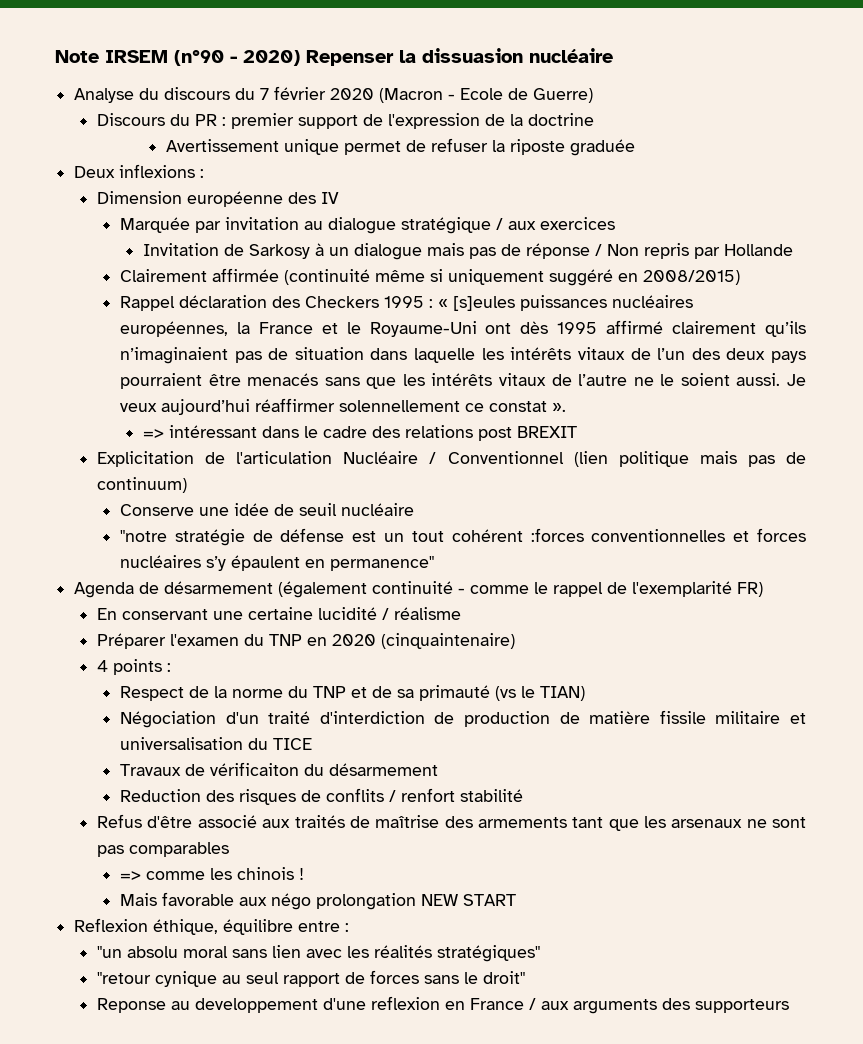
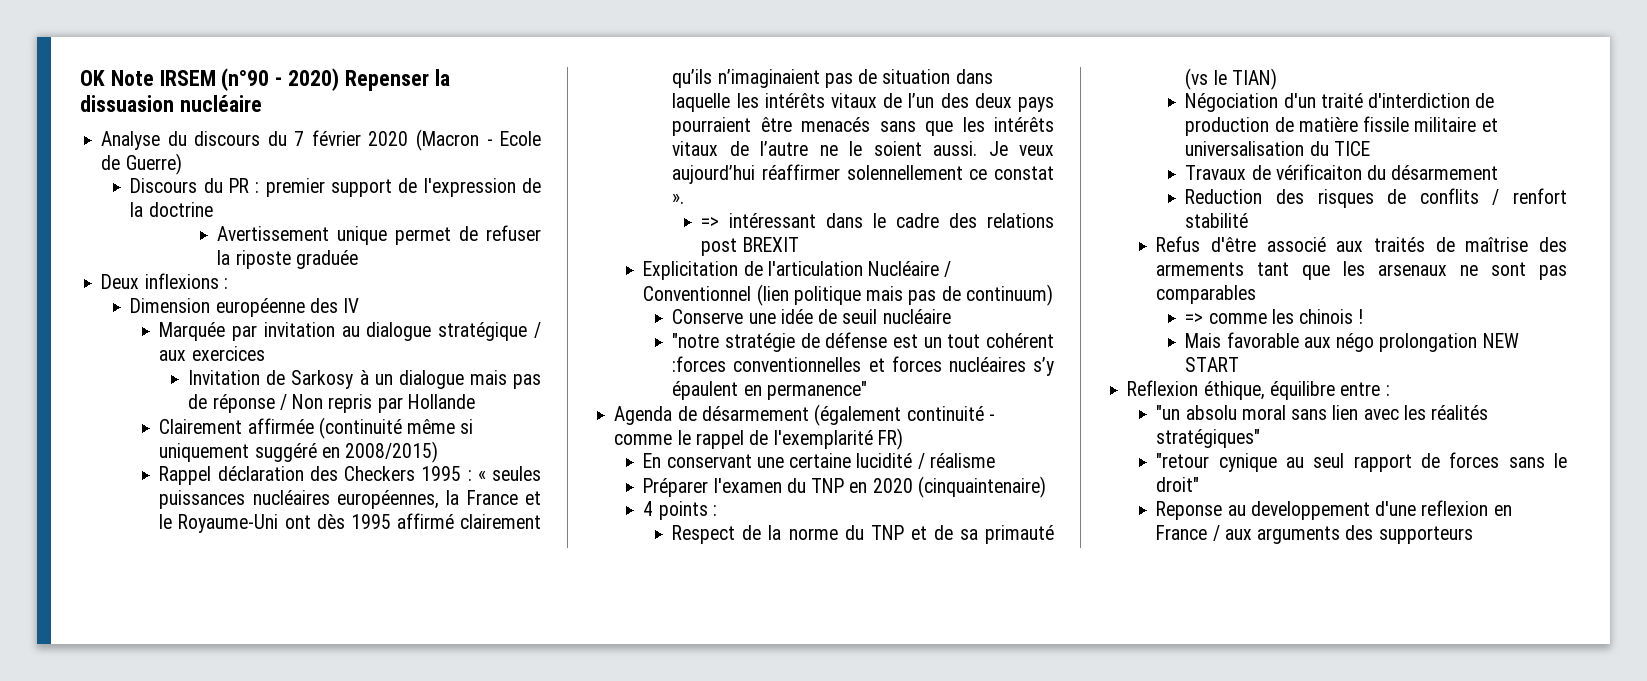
- Note IRSEM (n°90 - 2020) Repenser la dissuasion nucléaire
+ OK Note IRSEM (n°90 - 2020) Repenser la dissuasion nucléaire
- Rappel déclaration des Checkers 1995 : « [s]eules puissances nucléaires européennes, la France et le Royaume-Uni ont dès 1995 affirmé clairement qu’ils n’imaginaient pas de situation dans laquelle les intérêts vitaux de l’un des deux pays pourraient être menacés sans que les intérêts vitaux de l’autre ne le soient aussi.
+ Rappel déclaration des Checkers 1995 : « seules puissances nucléaires européennes, la France et le Royaume-Uni ont dès 1995 affirmé clairement qu’ils n’imaginaient pas de situation dans laquelle les intérêts vitaux de l’un des deux pays pourraient être menacés sans que les intérêts vitaux de l’autre ne le soient aussi.

